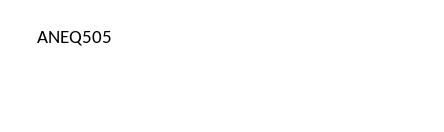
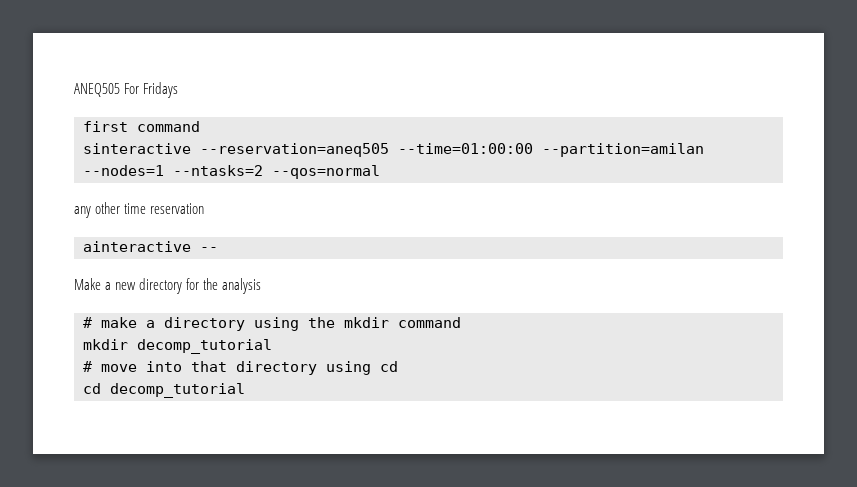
- ANEQ505
+ ANEQ505 For Fridays
+ first command
+ sinteractive --reservation=aneq505 --time=01:00:00 --partition=amilan --nodes=1 --ntasks=2 --qos=normal
+ any other time reservation
+ ainteractive --
+ Make a new directory for the analysis
+ # make a directory using the mkdir command
+ mkdir decomp_tutorial
+ # move into that directory using cd
+ cd decomp_tutorial

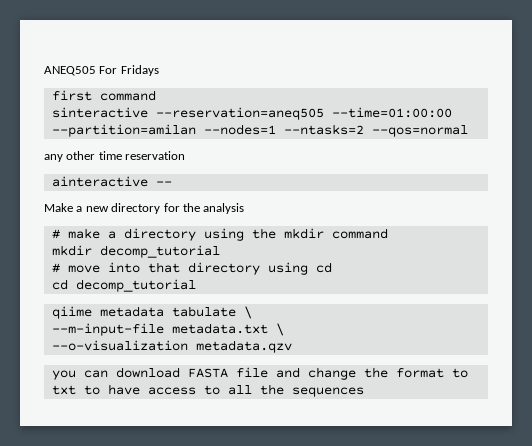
+ qiime metadata tabulate \
+ --m-input-file metadata.txt \
+ --o-visualization metadata.qzv
+ you can download FASTA file and change the format to txt to have access to all the sequences

